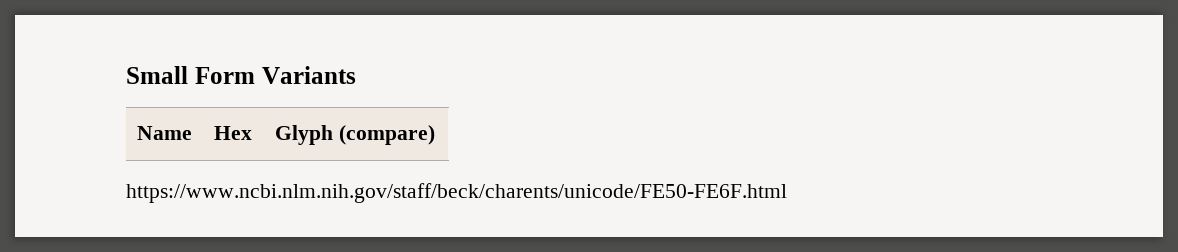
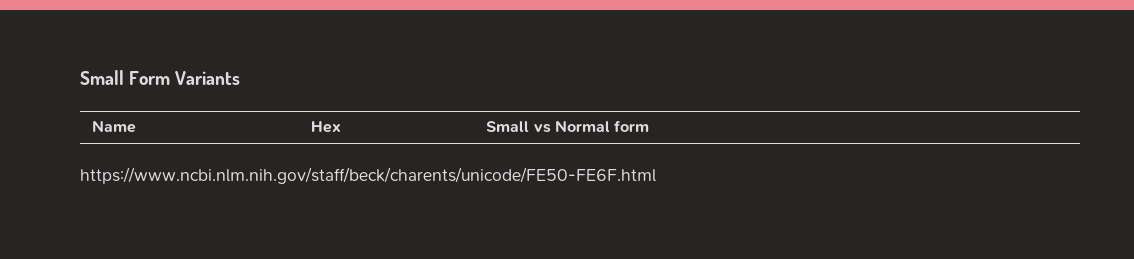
- Name | Hex | Glyph (compare)
+ Name | Hex | Small vs Normal form

